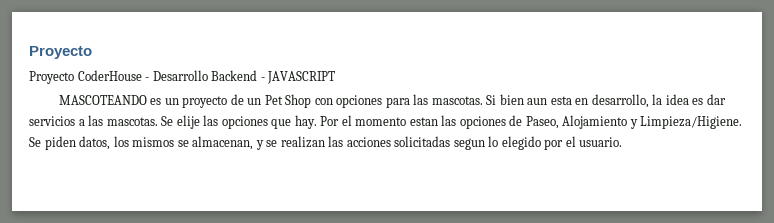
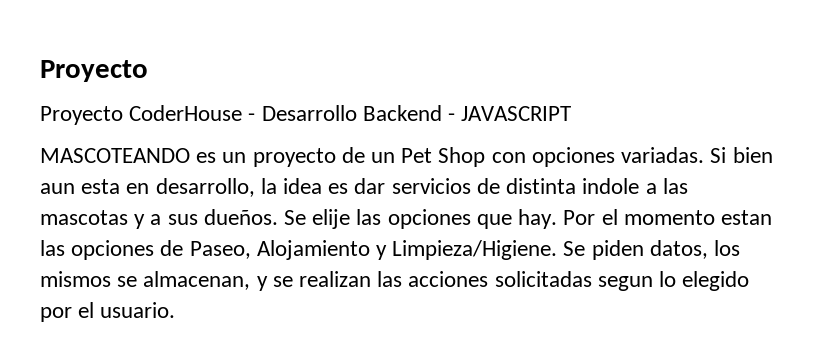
- MASCOTEANDO es un proyecto de un Pet Shop con opciones para las mascotas.
+ MASCOTEANDO es un proyecto de un Pet Shop con opciones variadas.
- Si bien aun esta en desarrollo, la idea es dar servicios a las mascotas.
+ Si bien aun esta en desarrollo, la idea es dar servicios de distinta indole a las mascotas y a sus dueños.

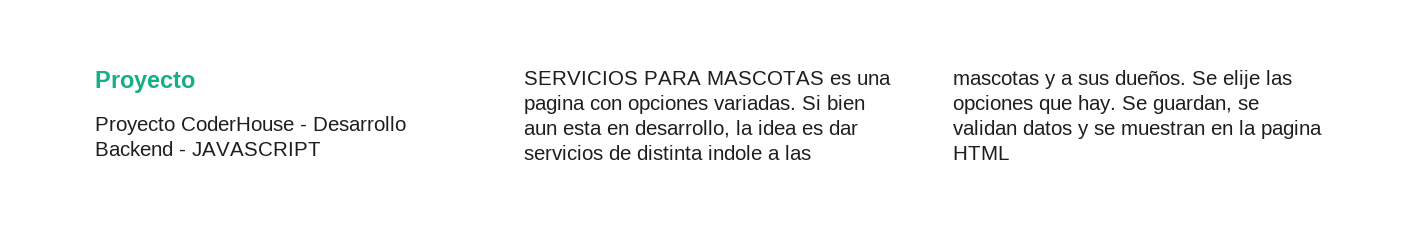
- MASCOTEANDO es un proyecto de un Pet Shop con opciones variadas.
+ SERVICIOS PARA MASCOTAS es una pagina con opciones variadas.
- Por el momento estan las opciones de Paseo, Alojamiento y Limpieza/Higiene. Se piden datos, los mismos se almacenan, y se realizan las acciones solicitadas segun lo elegido por el usuario.
+ Se guardan, se validan datos y se muestran en la pagina HTML

